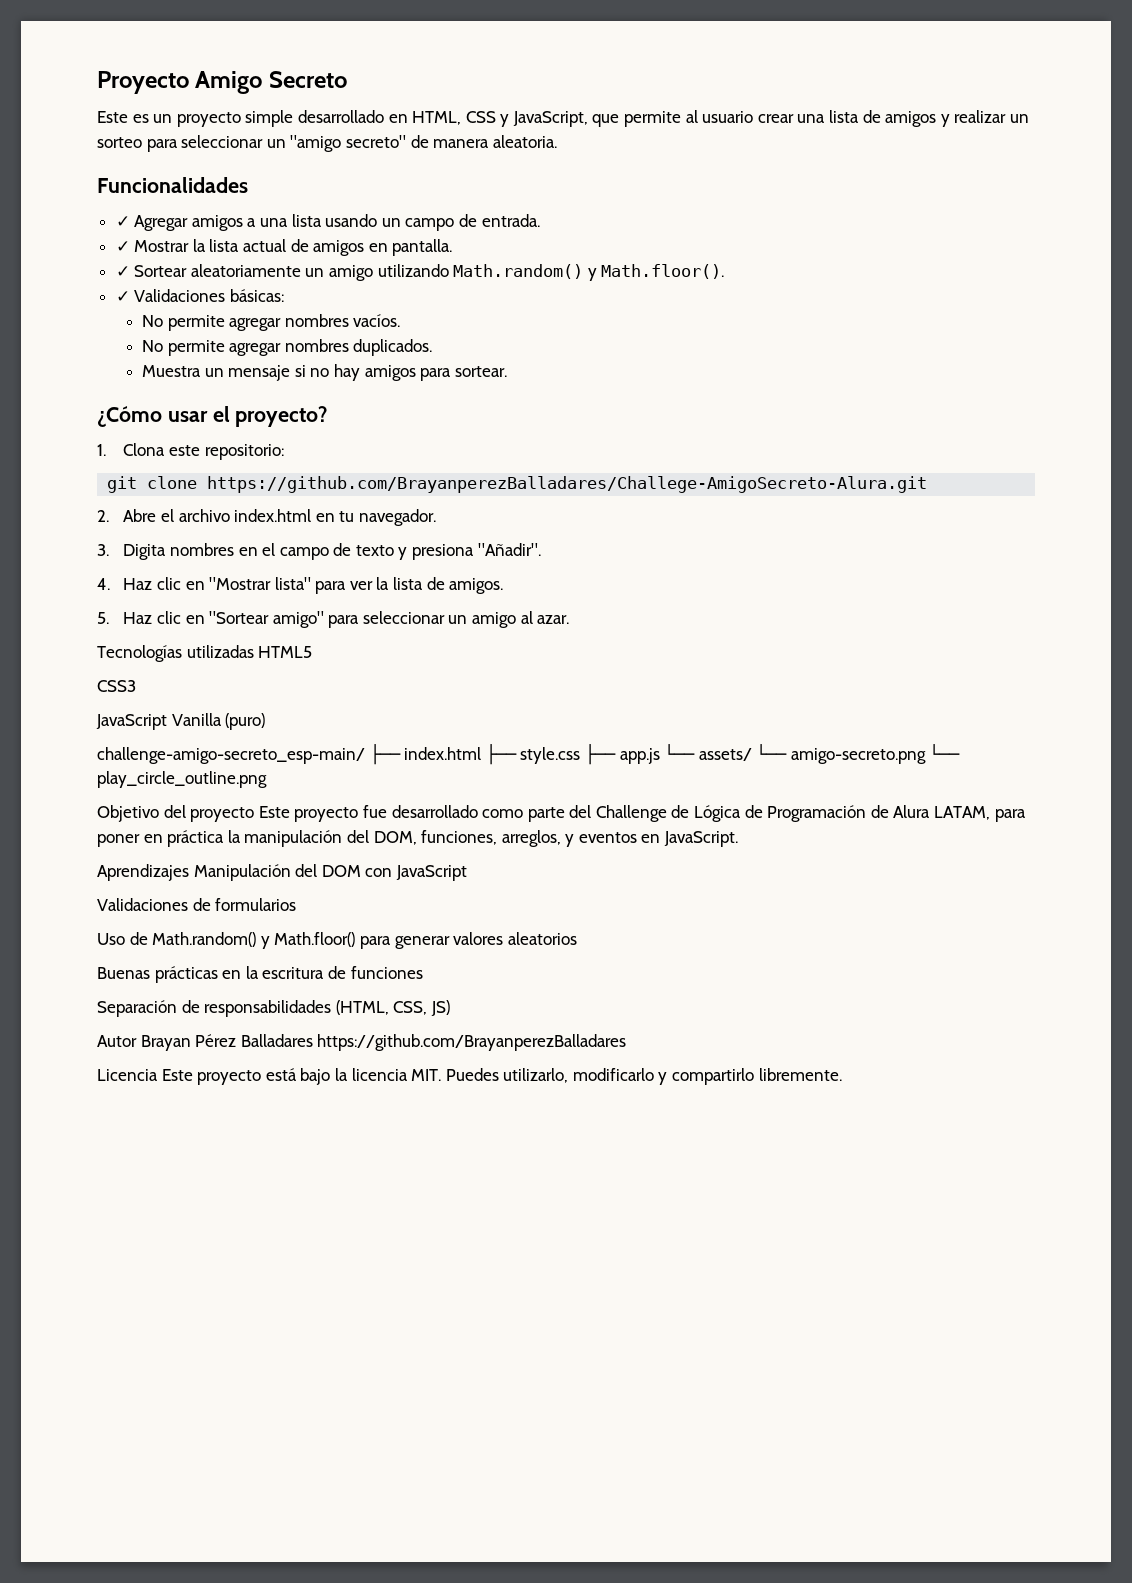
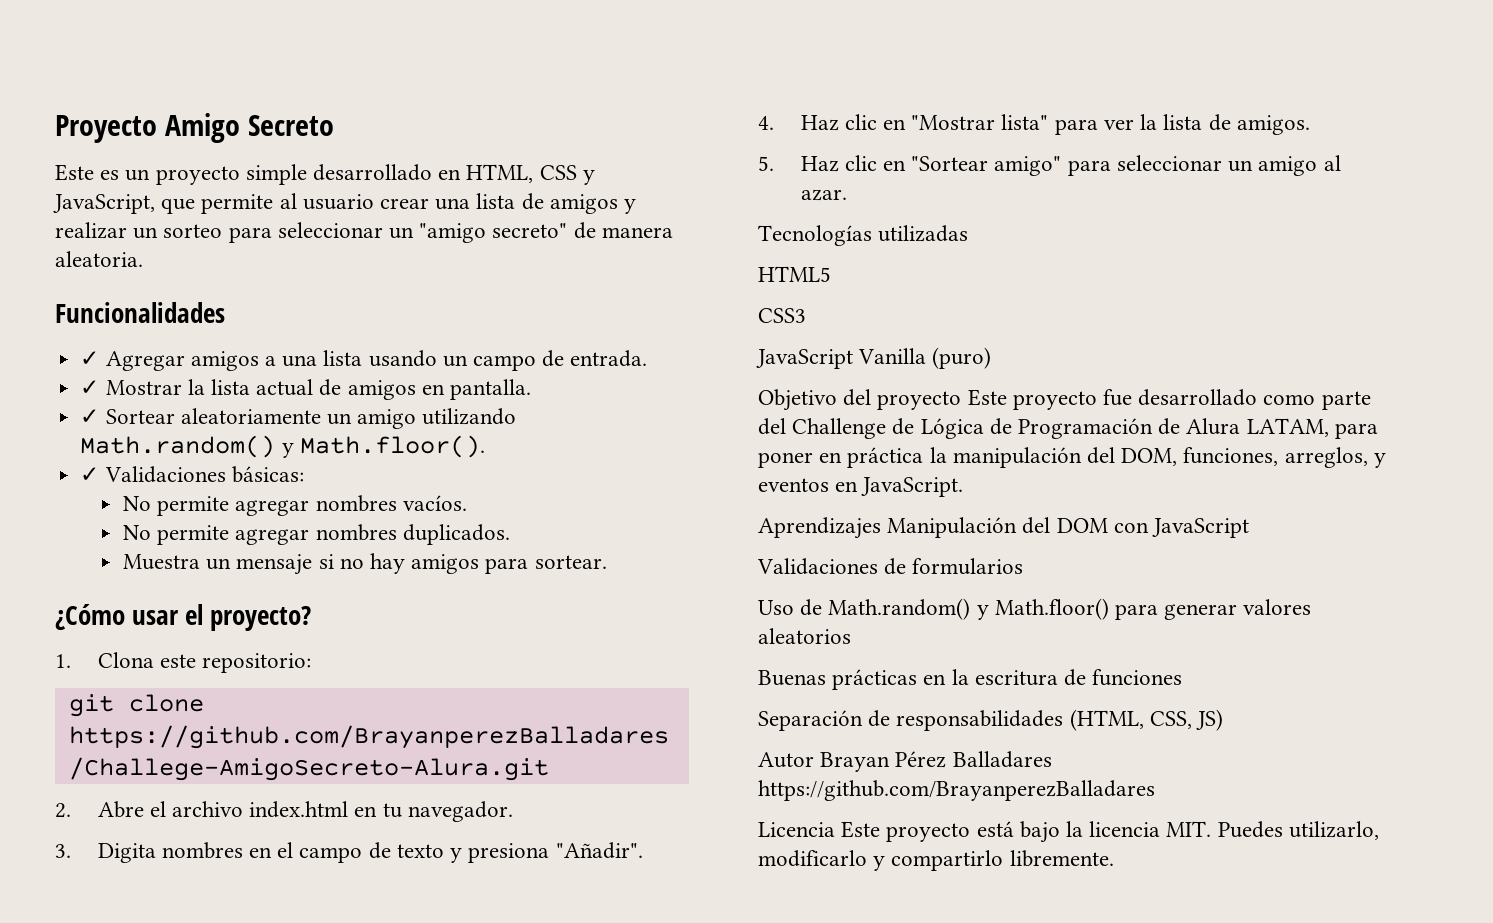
- Tecnologías utilizadas HTML5
+ Tecnologías utilizadas
+ HTML5
- challenge-amigo-secreto_esp-main/ ├── index.html ├── style.css ├── app.js └── assets/ └── amigo-secreto.png └── play_circle_outline.png

